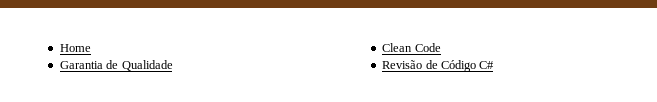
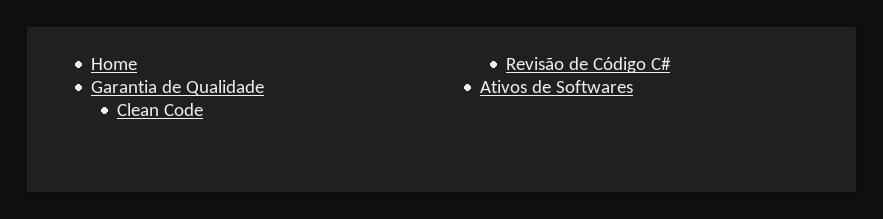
+ Ativos de Softwares

